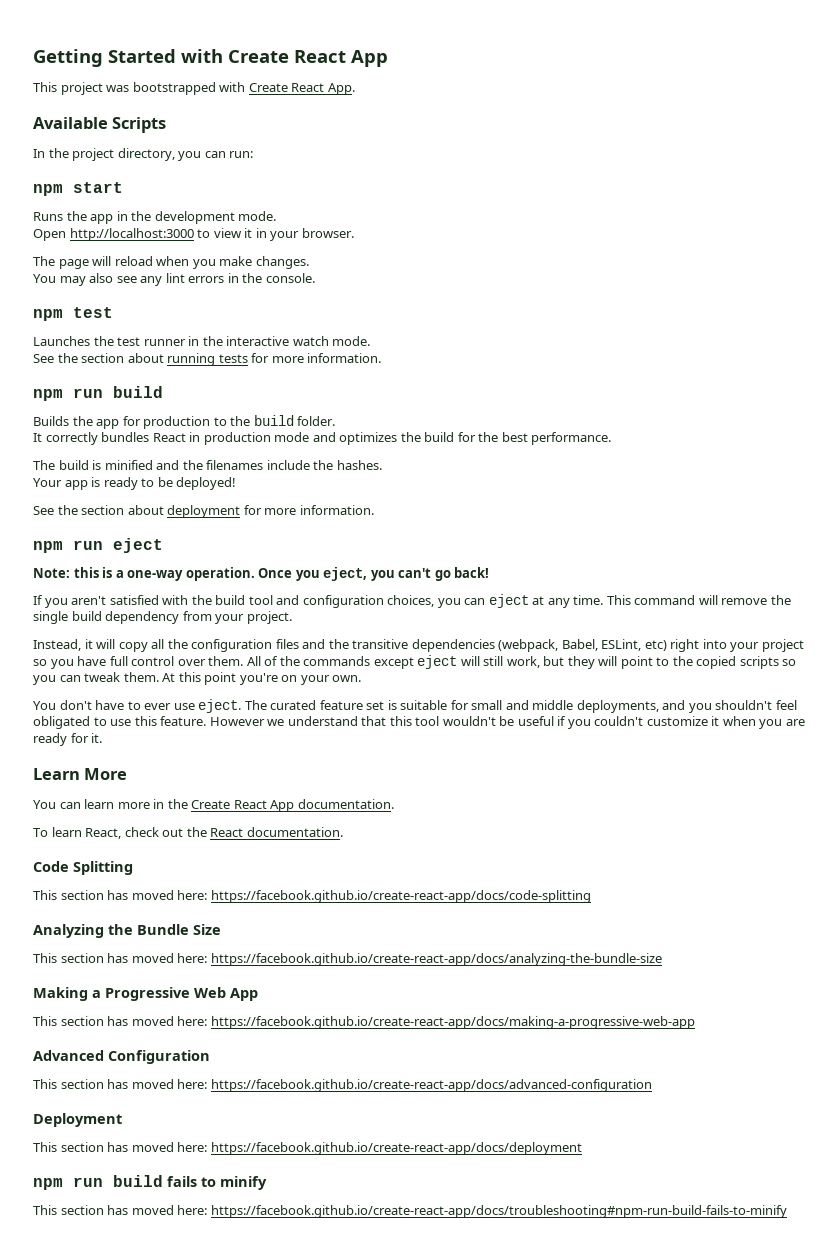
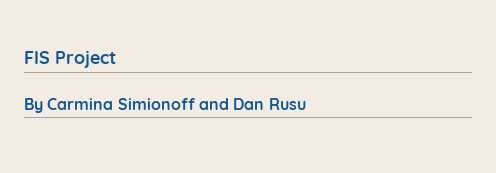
- Getting Started with Create React App
- This project was bootstrapped with Create React App.
- Available Scripts
- In the project directory, you can run:
- npm start
- Runs the app in the development mode.
- Open http://localhost:3000 to view it in your browser.
- The page will reload when you make changes.
- You may also see any lint errors in the console.
- npm test
- Launches the test runner in the interactive watch mode.
- See the section about running tests for more information.
- npm run build
- Builds the app for production to the build folder.
- It correctly bundles React in production mode and optimizes the build for the best performance.
- The build is minified and the filenames include the hashes.
- Your app is ready to be deployed!
- See the section about deployment for more information.
- npm run eject
- Note: this is a one-way operation. Once you eject, you can't go back!
- If you aren't satisfied with the build tool and configuration choices, you can eject at any time. This command will remove the single build dependency from your project.
- Instead, it will copy all the configuration files and the transitive dependencies (webpack, Babel, ESLint, etc) right into your project so you have full control over them. All of the commands except eject will still work, but they will point to the copied scripts so you can tweak them. At this point you're on your own.
- You don't have to ever use eject. The curated feature set is suitable for small and middle deployments, and you shouldn't feel obligated to use this feature. However we understand that this tool wouldn't be useful if you couldn't customize it when you are ready for it.
- Learn More
- You can learn more in the Create React App documentation.
- To learn React, check out the React documentation.
- Code Splitting
- This section has moved here: https://facebook.github.io/create-react-app/docs/code-splitting
- Analyzing the Bundle Size
- This section has moved here: https://facebook.github.io/create-react-app/docs/analyzing-the-bundle-size
- Making a Progressive Web App
- This section has moved here: https://facebook.github.io/create-react-app/docs/making-a-progressive-web-app
- Advanced Configuration
- This section has moved here: https://facebook.github.io/create-react-app/docs/advanced-configuration
- Deployment
- This section has moved here: https://facebook.github.io/create-react-app/docs/deployment
- npm run build fails to minify
- This section has moved here: https://facebook.github.io/create-react-app/docs/troubleshooting#npm-run-build-fails-to-minify
+ FIS Project
+ By Carmina Simionoff and Dan Rusu

